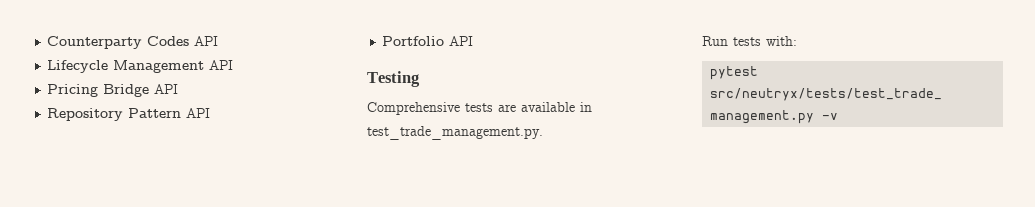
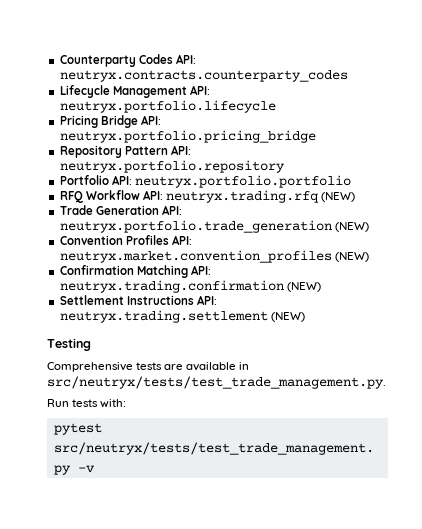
- Counterparty Codes API
+ Counterparty Codes API: neutryx.contracts.counterparty_codes
- Lifecycle Management API
+ Lifecycle Management API: neutryx.portfolio.lifecycle
- Pricing Bridge API
+ Pricing Bridge API: neutryx.portfolio.pricing_bridge
- Repository Pattern API
+ Repository Pattern API: neutryx.portfolio.repository
- Portfolio API
+ Portfolio API: neutryx.portfolio.portfolio
+ RFQ Workflow API: neutryx.trading.rfq (NEW)
+ Trade Generation API: neutryx.portfolio.trade_generation (NEW)
+ Convention Profiles API: neutryx.market.convention_profiles (NEW)
+ Confirmation Matching API: neutryx.trading.confirmation (NEW)
+ Settlement Instructions API: neutryx.trading.settlement (NEW)
- Comprehensive tests are available in test_trade_management.py.
+ Comprehensive tests are available in src/neutryx/tests/test_trade_management.py.

